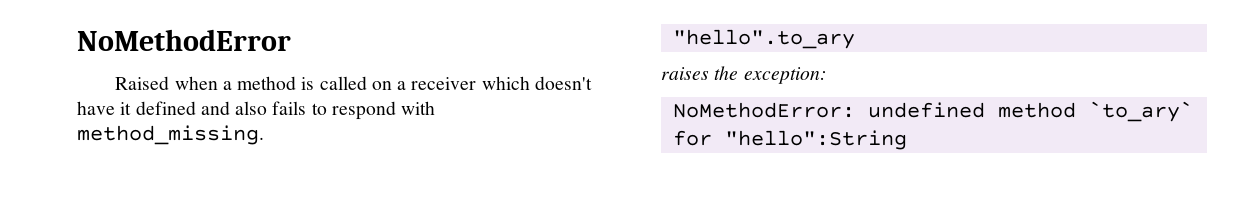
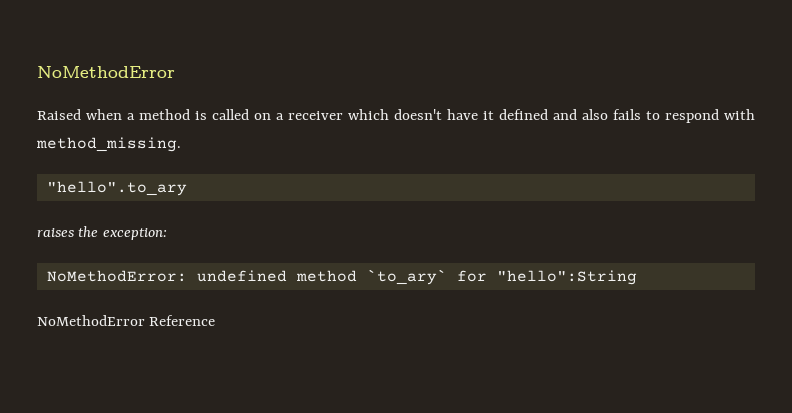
+ NoMethodError Reference

